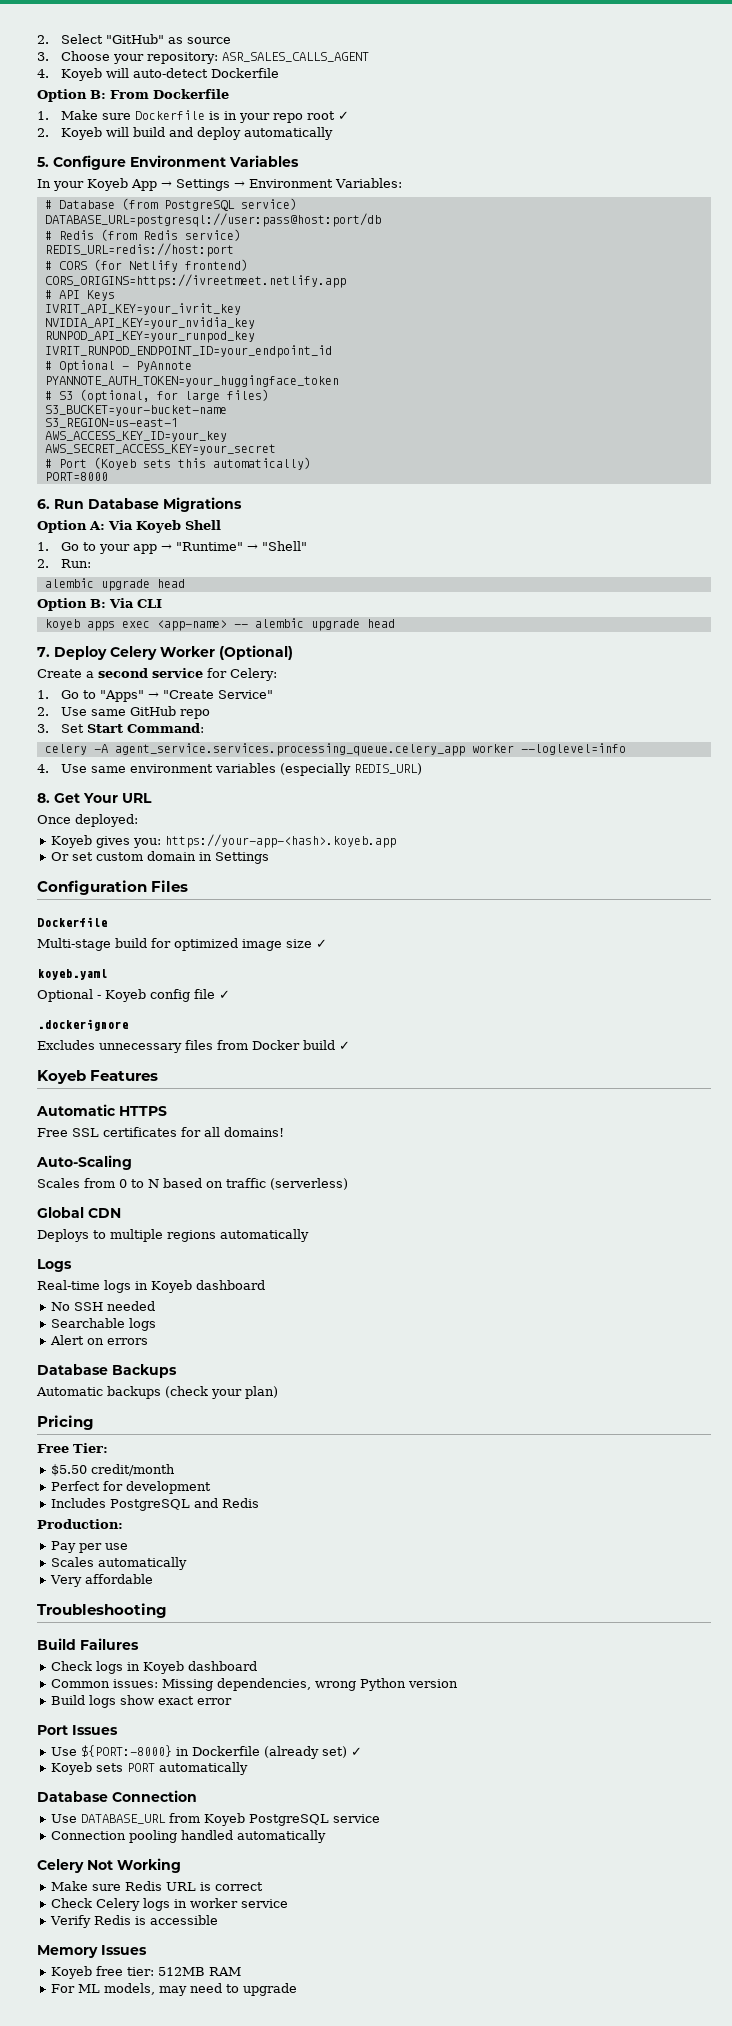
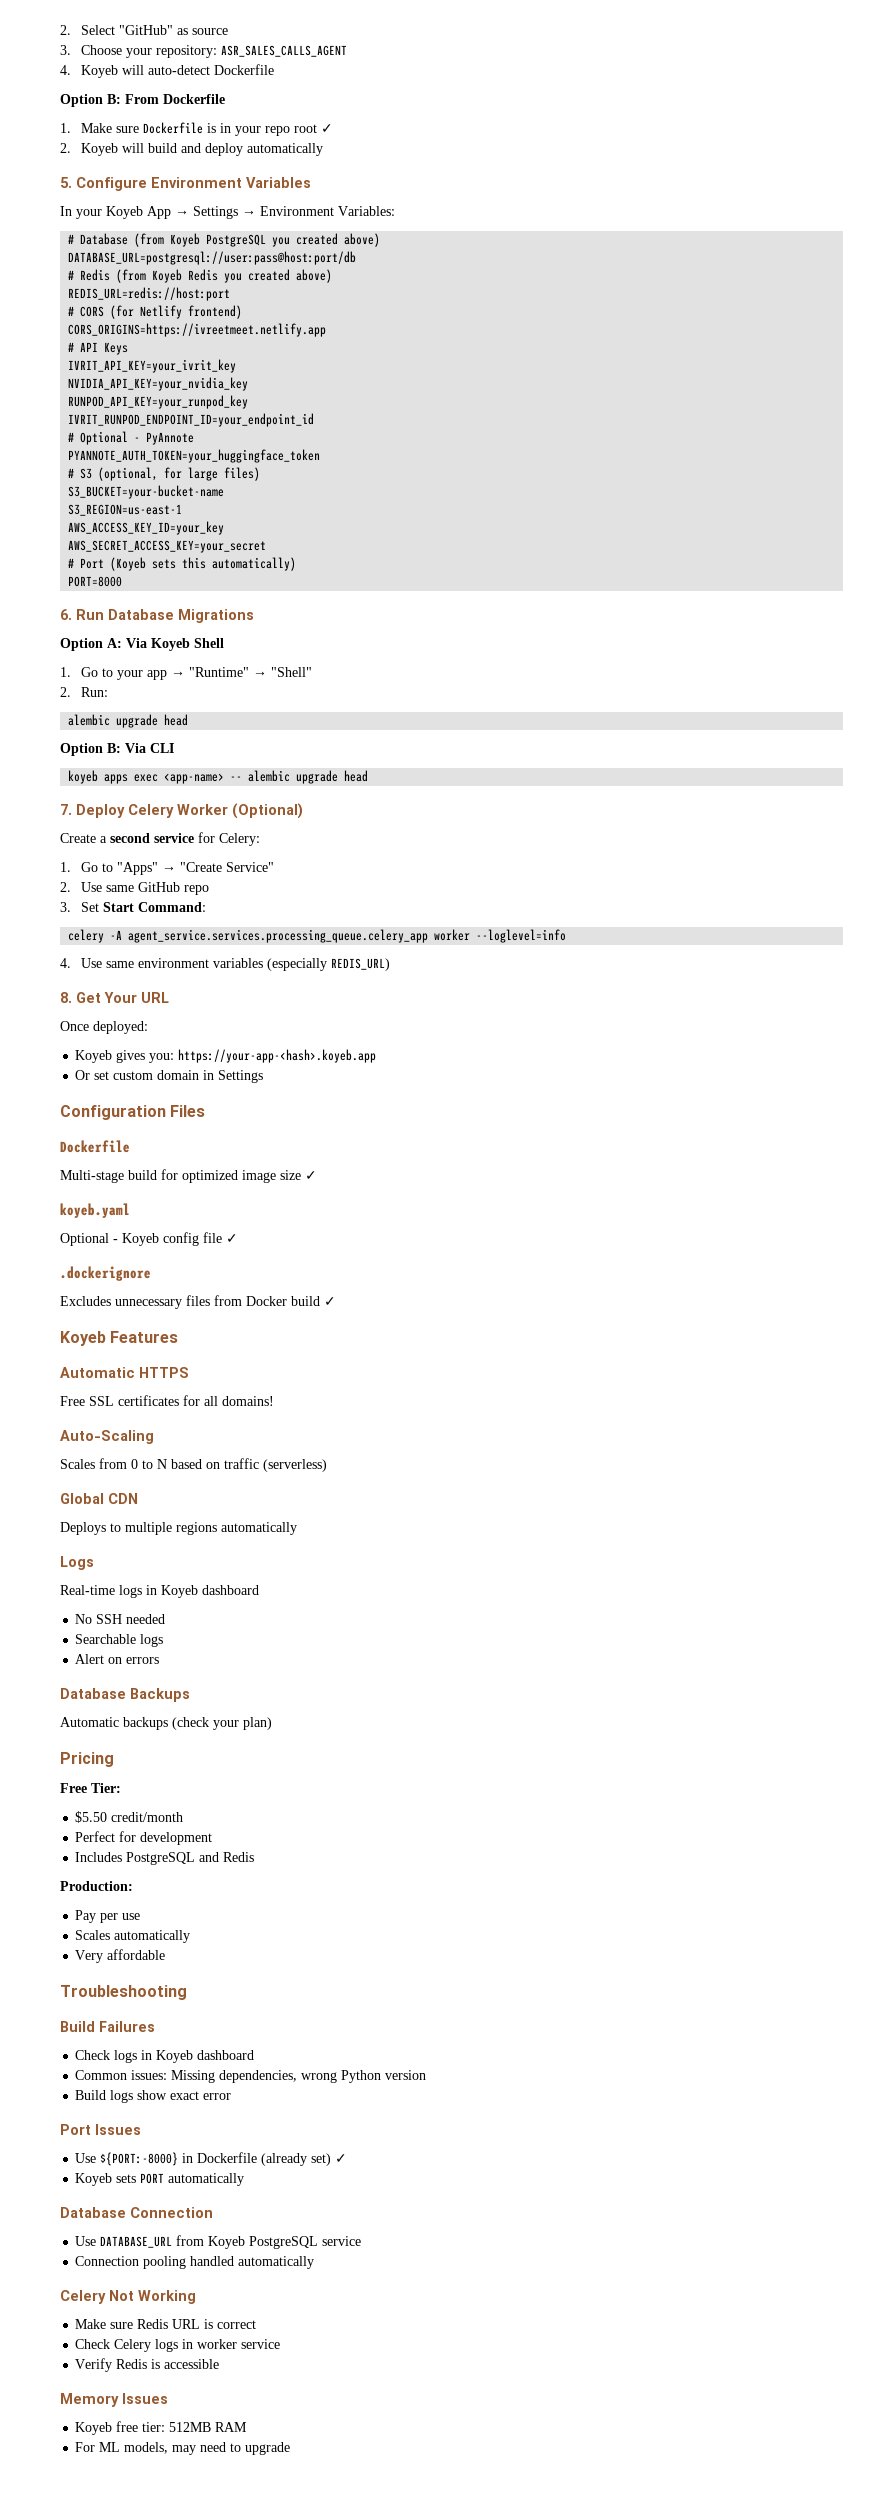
- # Database (from PostgreSQL service)
+ # Database (from Koyeb PostgreSQL you created above)
- # Redis (from Redis service)
+ # Redis (from Koyeb Redis you created above)

